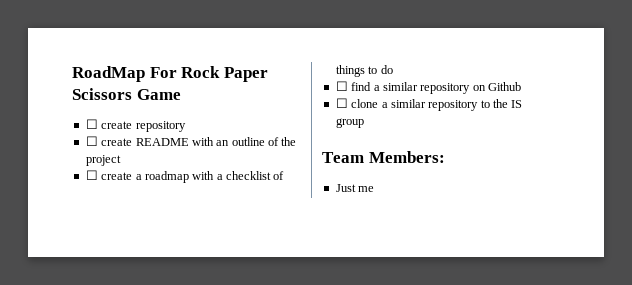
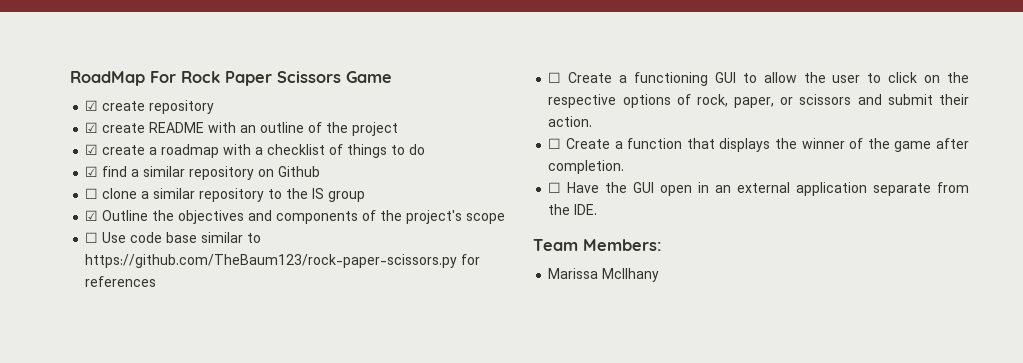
- ☐ create repository
+ ☑ create repository
- ☐ create README with an outline of the project
+ ☑ create README with an outline of the project
- ☐ create a roadmap with a checklist of things to do
+ ☑ create a roadmap with a checklist of things to do
- ☐ find a similar repository on Github
+ ☑ find a similar repository on Github
+ ☑ Outline the objectives and components of the project's scope
+ ☐ Use code base similar to https://github.com/TheBaum123/rock-paper-scissors.py for references
+ ☐ Create a functioning GUI to allow the user to click on the respective options of rock, paper, or scissors and submit their action.
+ ☐ Create a function that displays the winner of the game after completion.
+ ☐ Have the GUI open in an external application separate from the IDE.
- Just me
+ Marissa McIlhany

